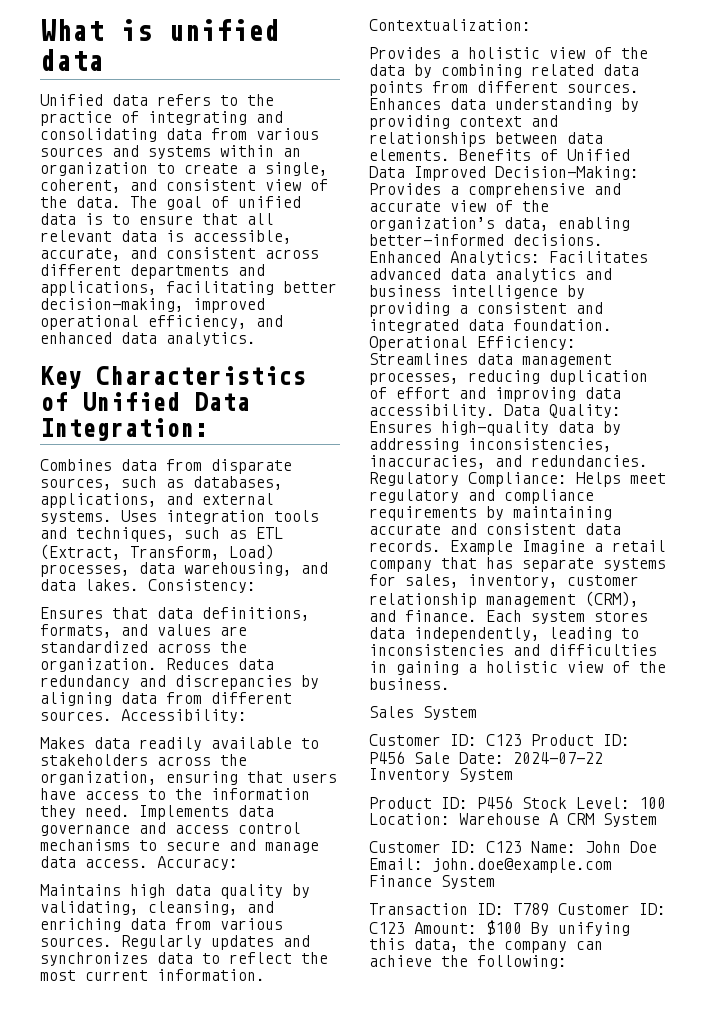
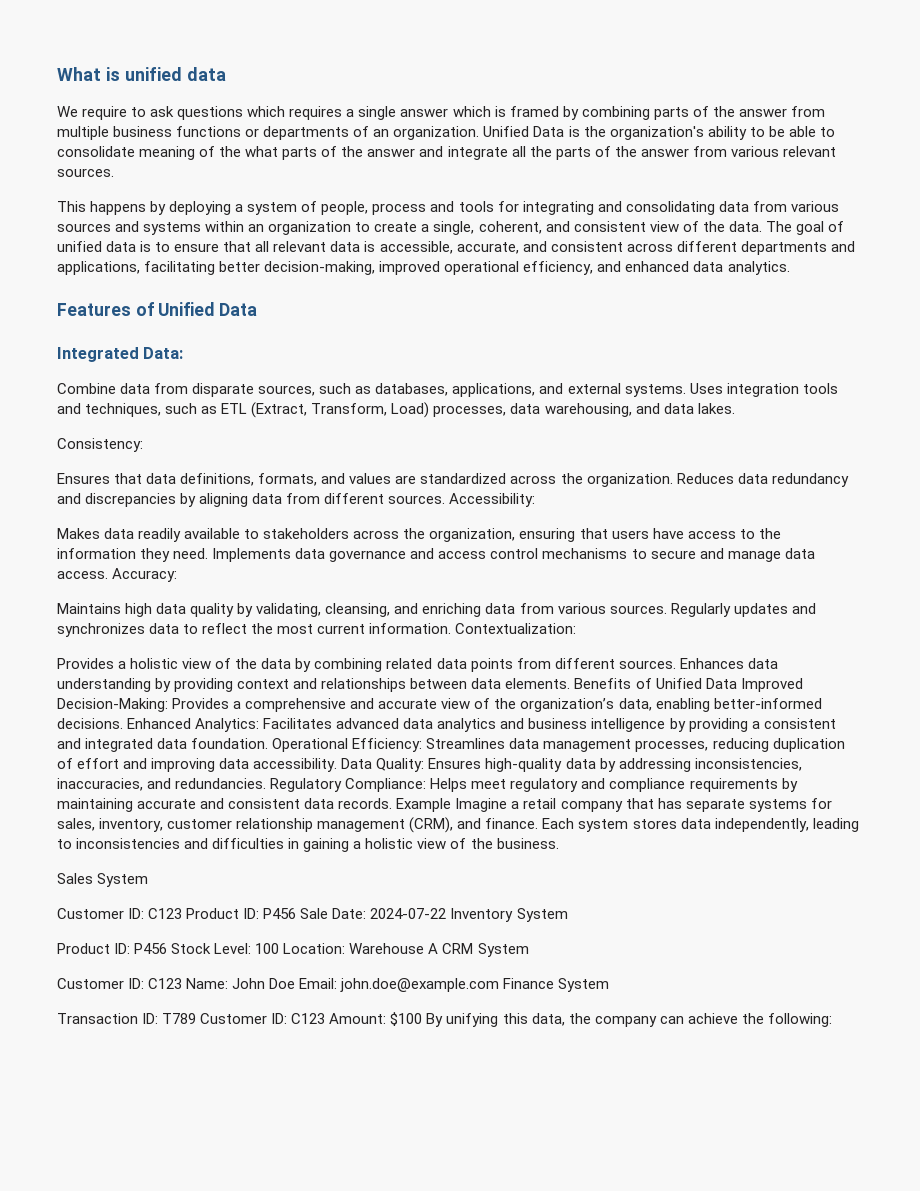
- Unified data refers to the practice of integrating and consolidating data from various sources and systems within an organization to create a single, coherent, and consistent view of the data.
+ We require to ask questions which requires a single answer which is framed by combining parts of the answer from multiple business functions or departments of an organization. Unified Data is the organization's ability to be able to consolidate meaning of the what parts of the answer and integrate all the parts of the answer from various relevant sources.
+ This happens by deploying a system of people, process and tools for integrating and consolidating data from various sources and systems within an organization to create a single, coherent, and consistent view of the data.
- Key Characteristics of Unified Data Integration:
- Combines data from disparate sources, such as databases, applications, and external systems.
+ Features of Unified Data
+ Integrated Data:
+ Combine data from disparate sources, such as databases, applications, and external systems.
- Uses integration tools and techniques, such as ETL (Extract, Transform, Load) processes, data warehousing, and data lakes. Consistency:
+ Uses integration tools and techniques, such as ETL (Extract, Transform, Load) processes, data warehousing, and data lakes.
+ Consistency:

